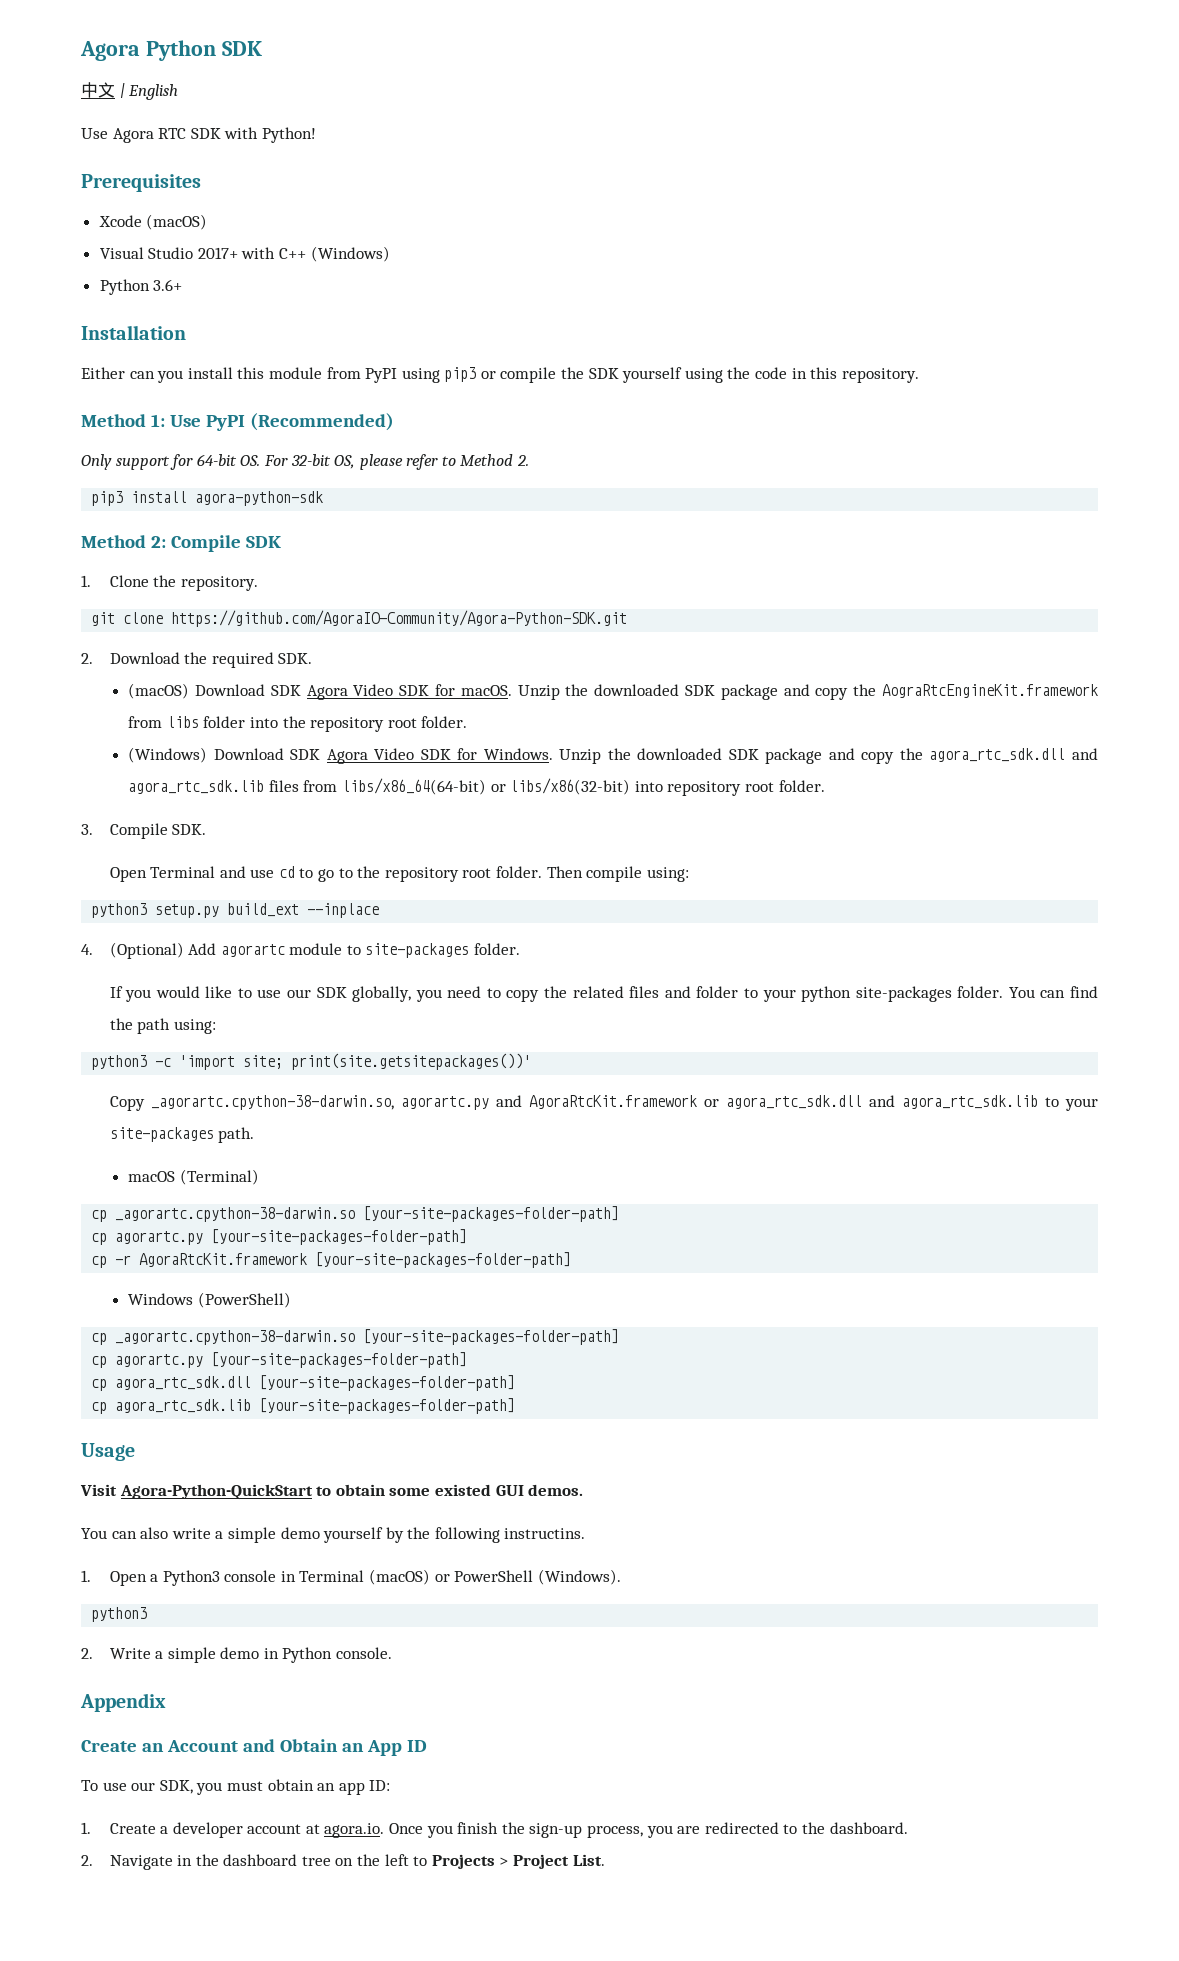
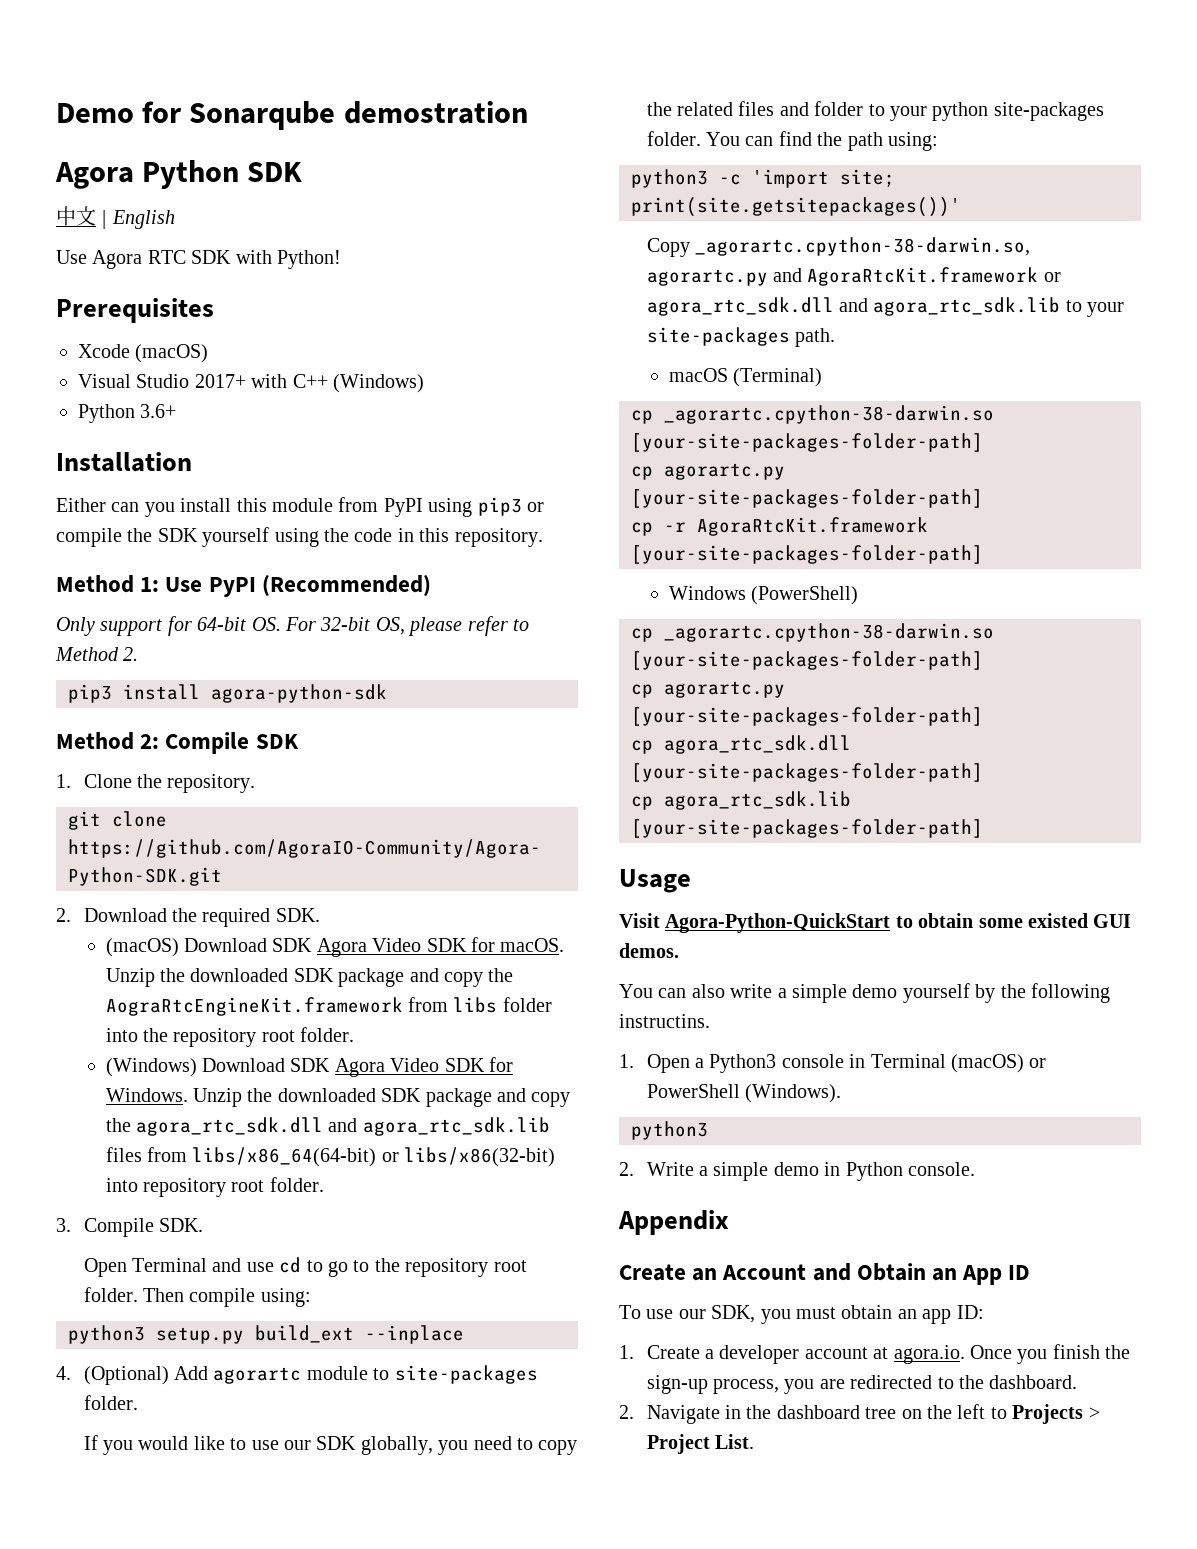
+ Demo for Sonarqube demostration

